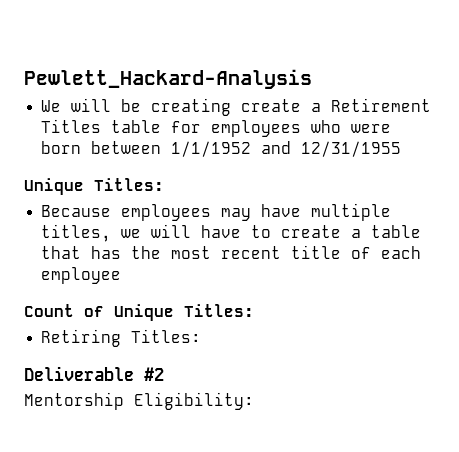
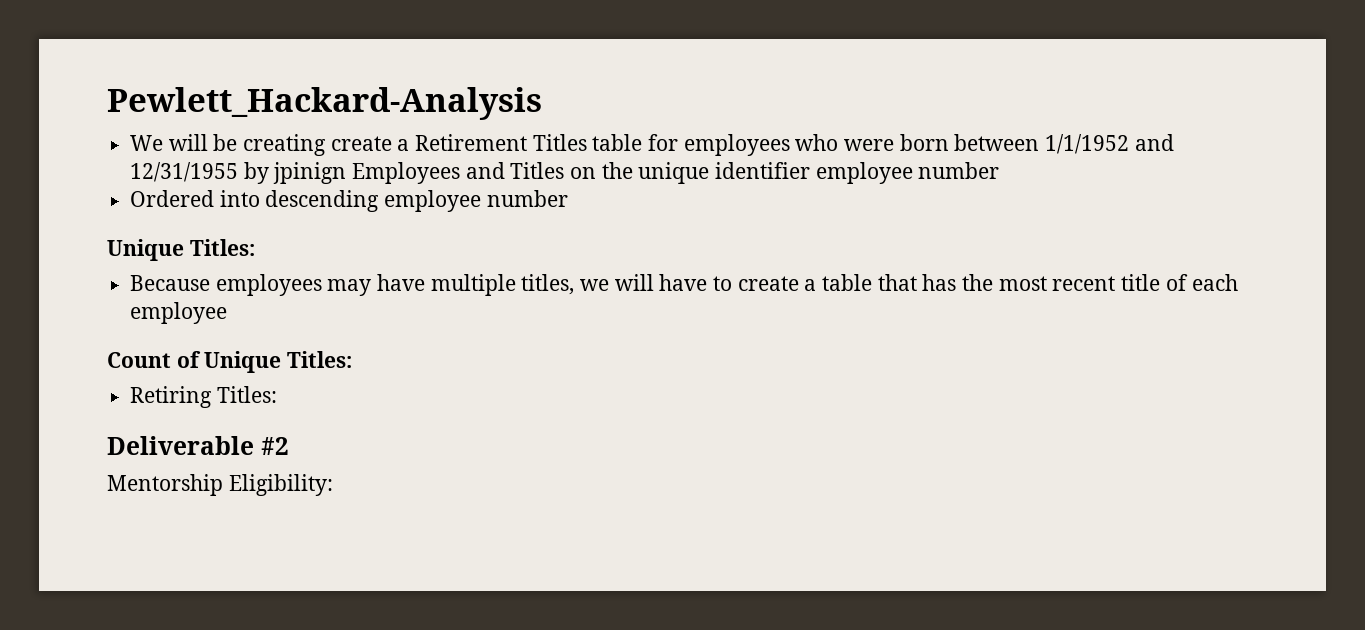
- We will be creating create a Retirement Titles table for employees who were born between 1/1/1952 and 12/31/1955
+ We will be creating create a Retirement Titles table for employees who were born between 1/1/1952 and 12/31/1955 by jpinign Employees and Titles on the unique identifier employee number
+ Ordered into descending employee number

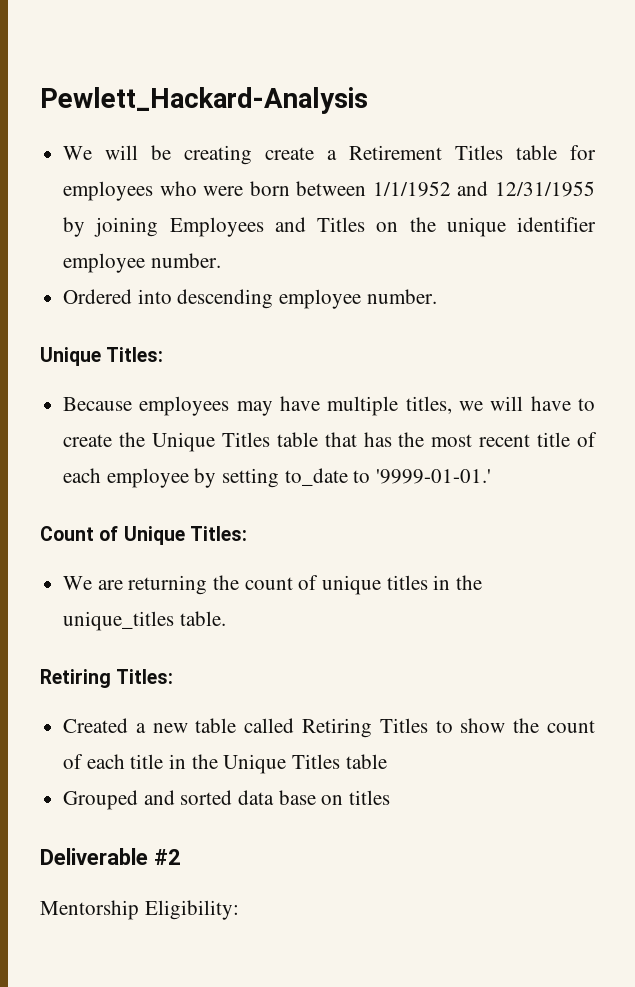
- We will be creating create a Retirement Titles table for employees who were born between 1/1/1952 and 12/31/1955 by jpinign Employees and Titles on the unique identifier employee number
+ We will be creating create a Retirement Titles table for employees who were born between 1/1/1952 and 12/31/1955 by joining Employees and Titles on the unique identifier employee number.
- Ordered into descending employee number
+ Ordered into descending employee number.
- Because employees may have multiple titles, we will have to create a table that has the most recent title of each employee
+ Because employees may have multiple titles, we will have to create the Unique Titles table that has the most recent title of each employee by setting to_date to '9999-01-01.'
+ We are returning the count of unique titles in the unique_titles table.
  Retiring Titles:
+ Created a new table called Retiring Titles to show the count of each title in the Unique Titles table
+ Grouped and sorted data base on titles

